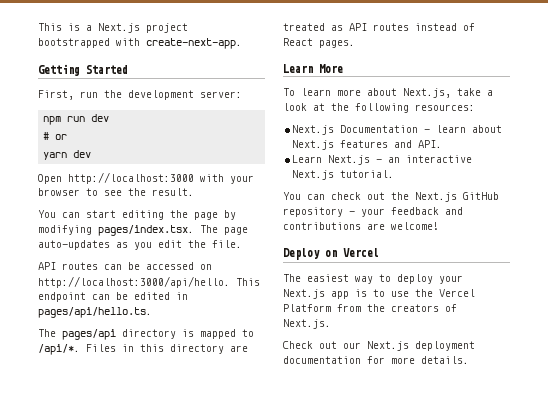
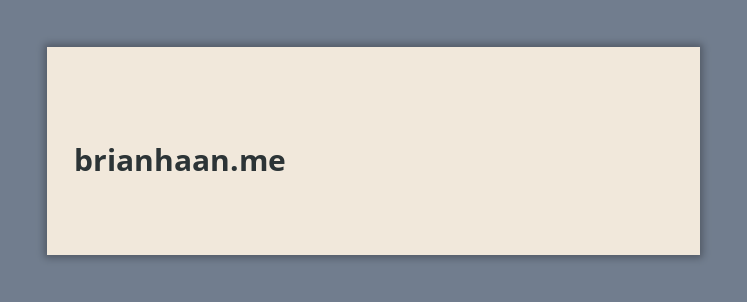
- This is a Next.js project bootstrapped with create-next-app.
- Getting Started
- First, run the development server:
- npm run dev
- # or
- yarn dev
- Open http://localhost:3000 with your browser to see the result.
- You can start editing the page by modifying pages/index.tsx. The page auto-updates as you edit the file.
- API routes can be accessed on http://localhost:3000/api/hello. This endpoint can be edited in pages/api/hello.ts.
- The pages/api directory is mapped to /api/*. Files in this directory are treated as API routes instead of React pages.
- Learn More
- To learn more about Next.js, take a look at the following resources:
- Next.js Documentation - learn about Next.js features and API.
- Learn Next.js - an interactive Next.js tutorial.
- You can check out the Next.js GitHub repository - your feedback and contributions are welcome!
- Deploy on Vercel
- The easiest way to deploy your Next.js app is to use the Vercel Platform from the creators of Next.js.
- Check out our Next.js deployment documentation for more details.
+ brianhaan.me

